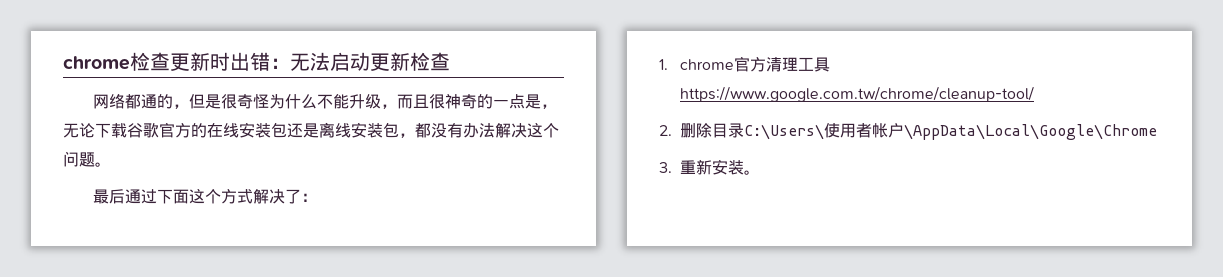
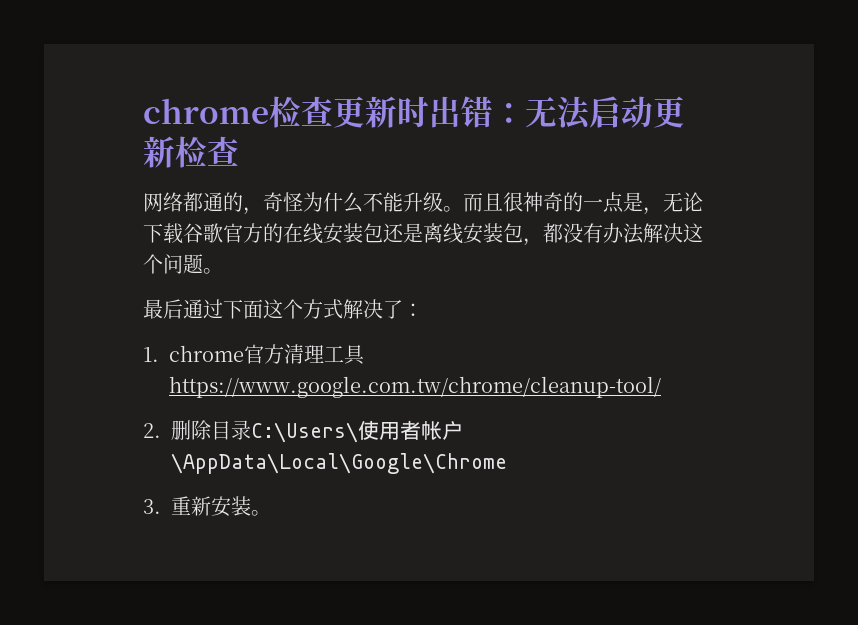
- 网络都通的，但是很奇怪为什么不能升级，而且很神奇的一点是，无论下载谷歌官方的在线安装包还是离线安装包，都没有办法解决这个问题。
+ 网络都通的，奇怪为什么不能升级。而且很神奇的一点是，无论下载谷歌官方的在线安装包还是离线安装包，都没有办法解决这个问题。

